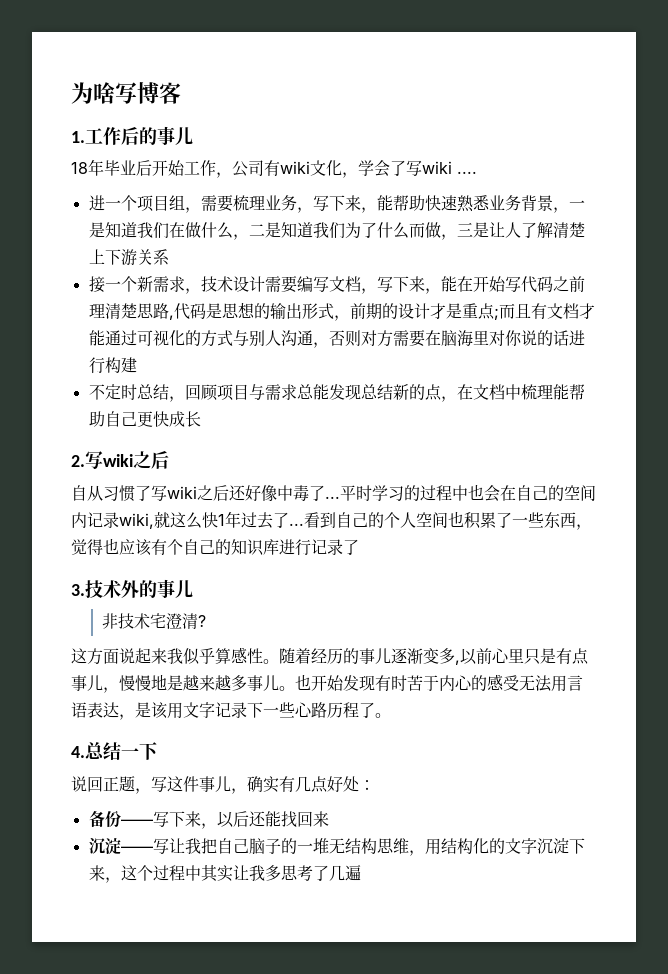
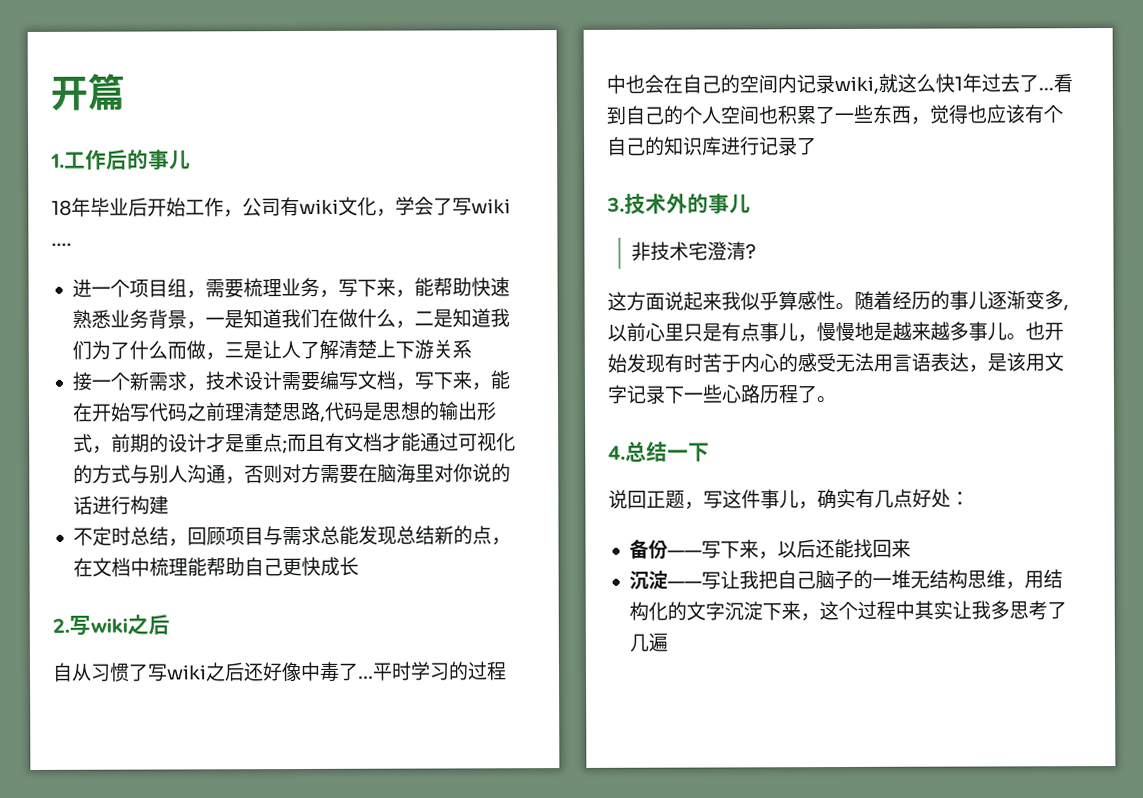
- 为啥写博客
+ 开篇

